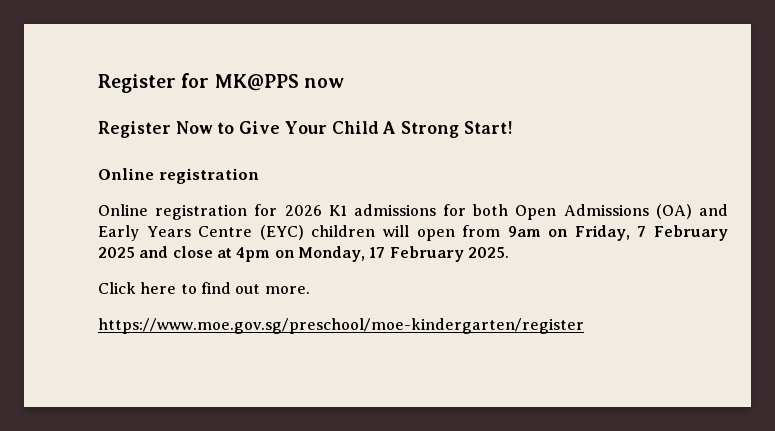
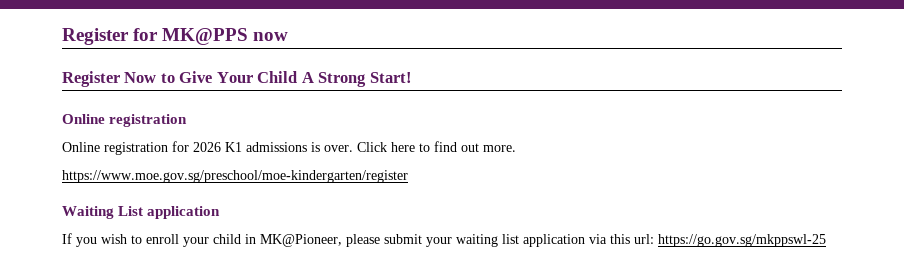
- Online registration for 2026 K1 admissions for both Open Admissions (OA) and Early Years Centre (EYC) children will open from 9am on Friday, 7 February 2025 and close at 4pm on Monday, 17 February 2025.
- Click here to find out more.
+ Online registration for 2026 K1 admissions is over. Click here to find out more.
+ Waiting List application
+ If you wish to enroll your child in MK@Pioneer, please submit your waiting list application via this url: https://go.gov.sg/mkppswl-25

